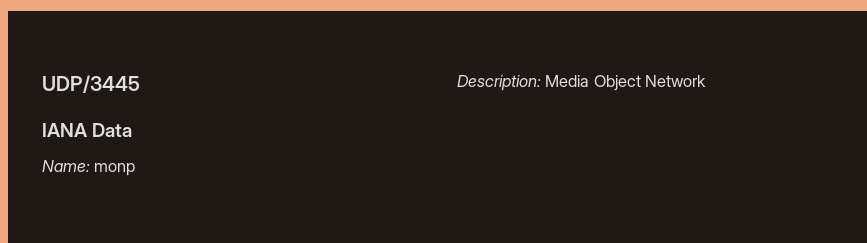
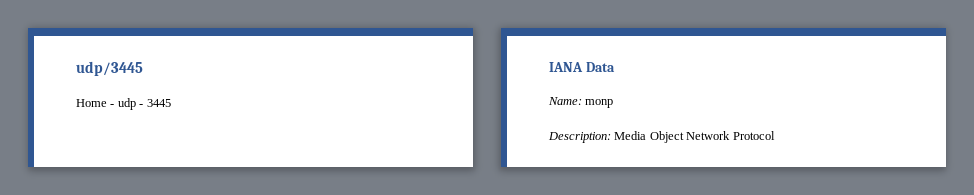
- UDP/3445
+ udp/3445
+ Home - udp - 3445
- Description: Media Object Network
+ Description: Media Object Network Protocol

